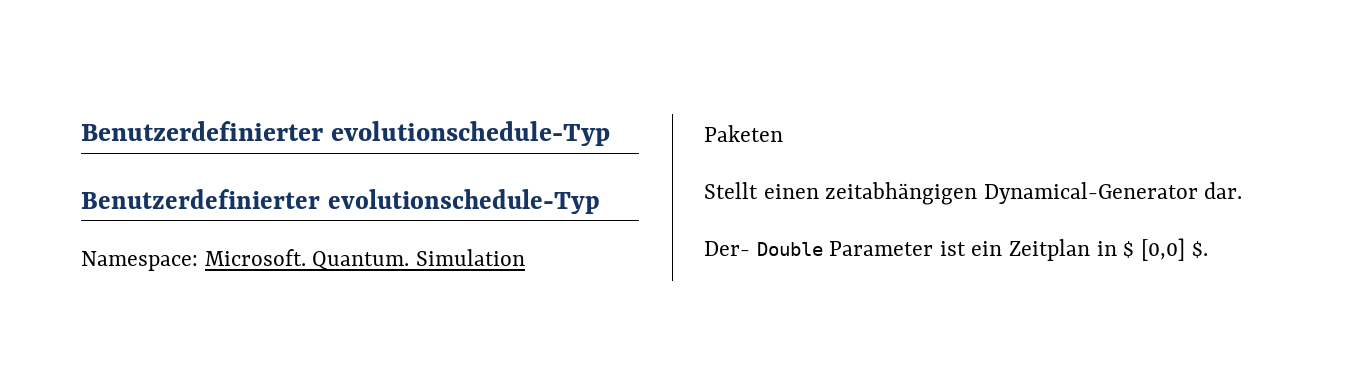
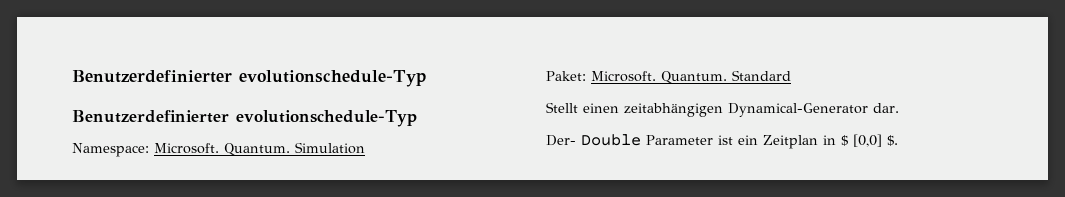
- Paketen
+ Paket: Microsoft. Quantum. Standard

